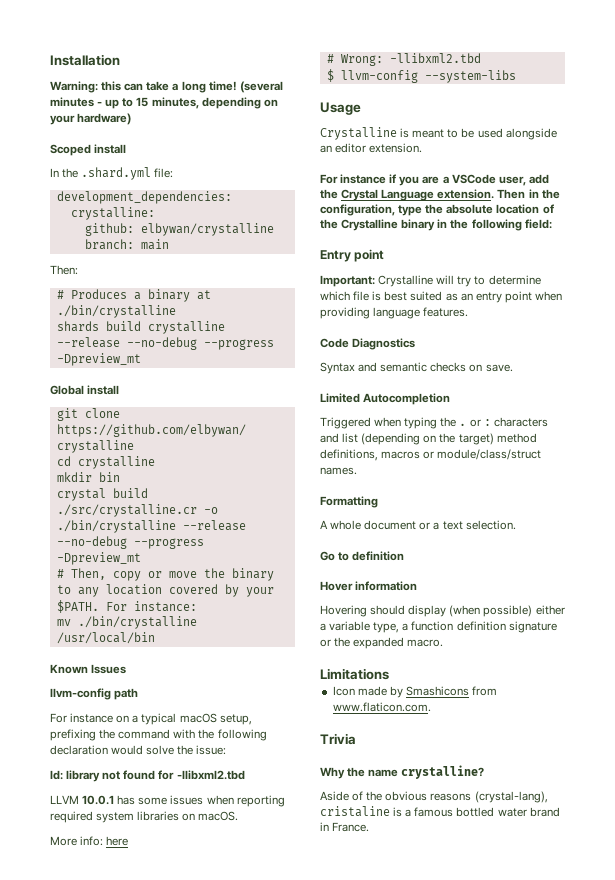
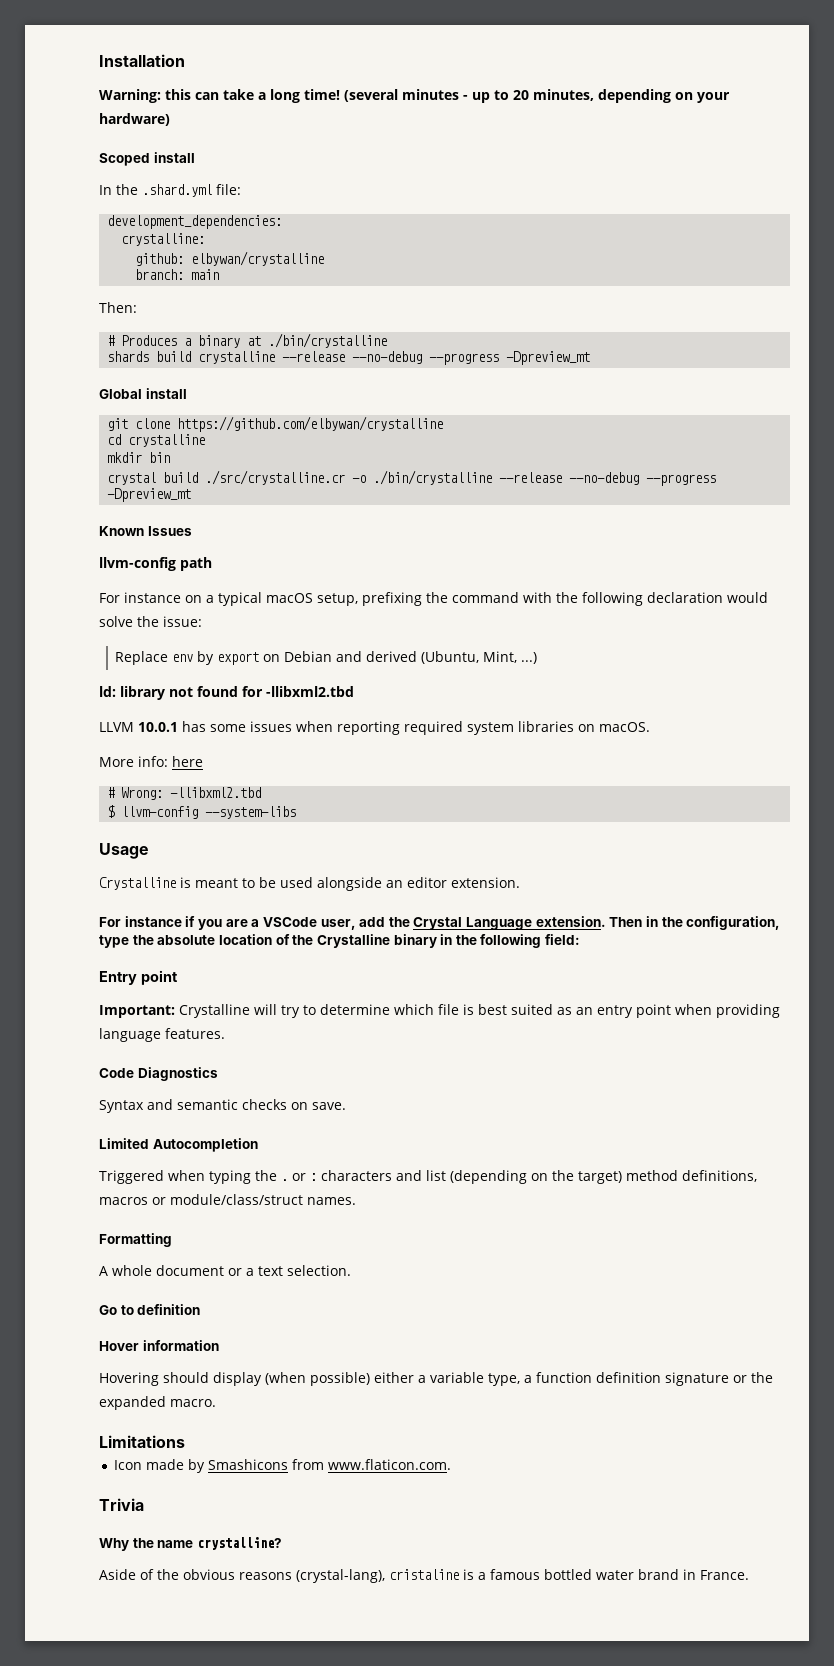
- (several minutes - up to 15 minutes, depending on your hardware)
+ (several minutes - up to 20 minutes, depending on your hardware)
- # Then, copy or move the binary to any location covered by your $PATH. For instance:
- mv ./bin/crystalline /usr/local/bin
+ Replace env by export on Debian and derived (Ubuntu, Mint, ...)

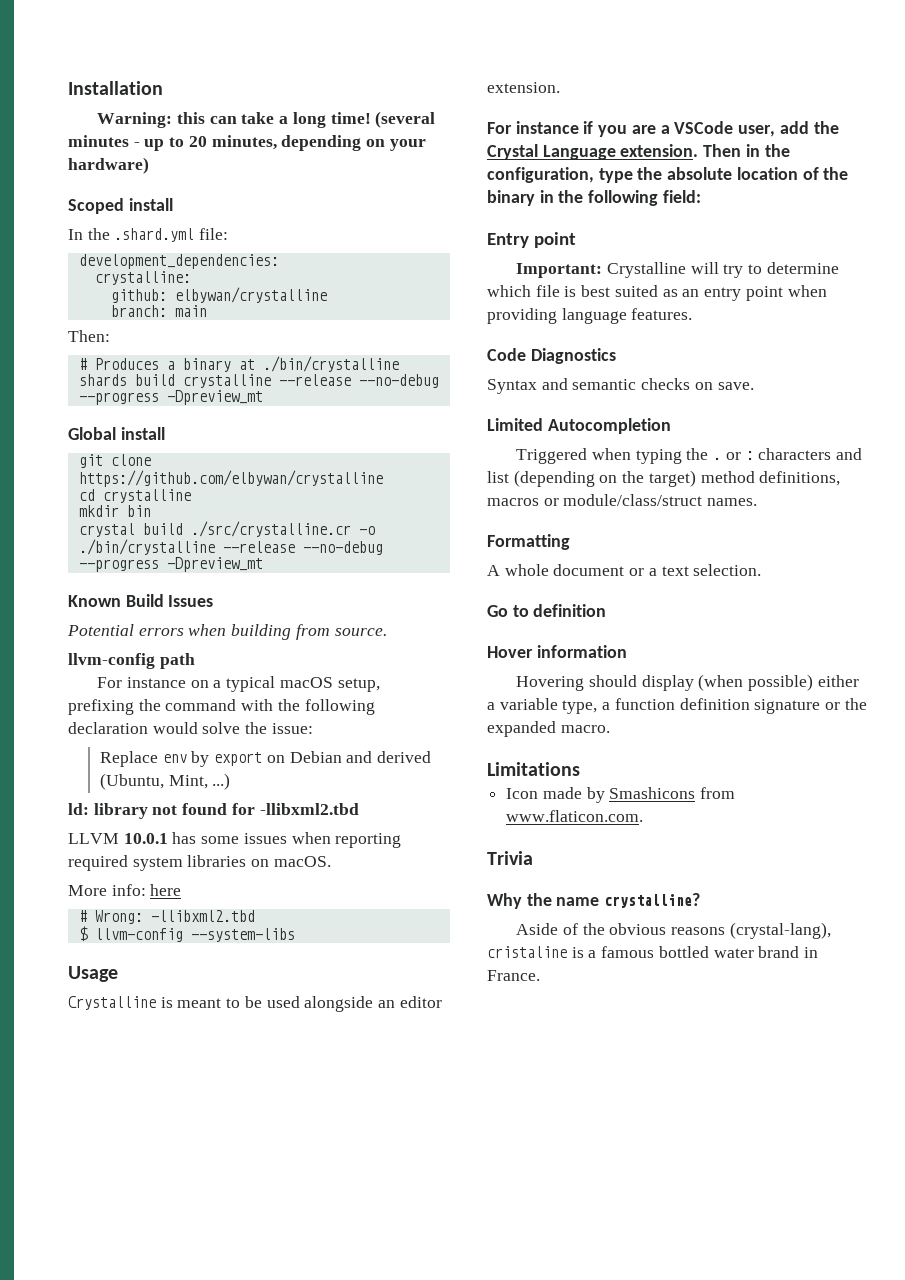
- Known Issues
+ Known Build Issues
+ Potential errors when building from source.
- Then in the configuration, type the absolute location of the Crystalline binary in the following field:
+ Then in the configuration, type the absolute location of the binary in the following field:

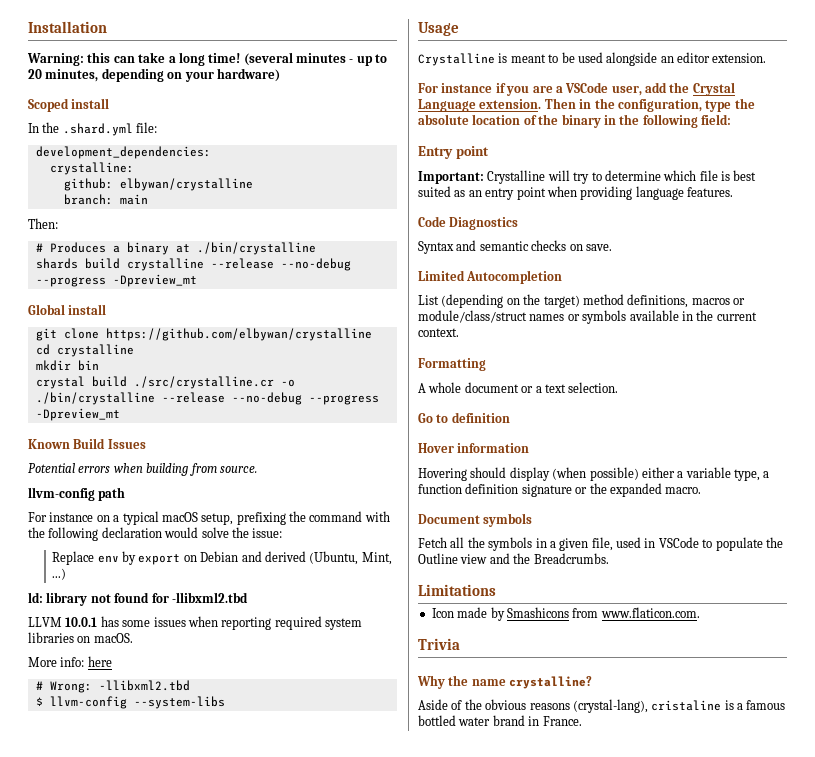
- Triggered when typing the . or : characters and list (depending on the target) method definitions, macros or module/class/struct names.
+ List (depending on the target) method definitions, macros or module/class/struct names or symbols available in the current context.
+ Document symbols
+ Fetch all the symbols in a given file, used in VSCode to populate the Outline view and the Breadcrumbs.

